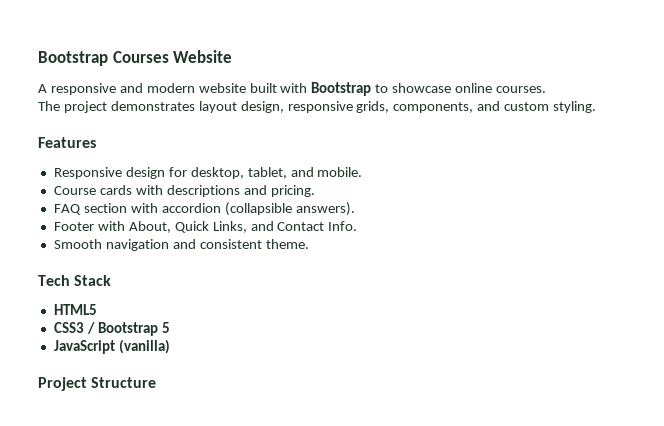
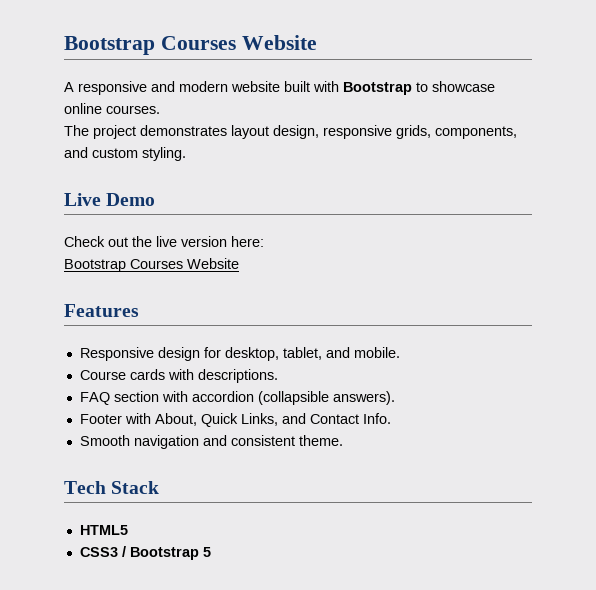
+ Live Demo
+ Check out the live version here:
+ Bootstrap Courses Website
- Course cards with descriptions and pricing.
+ Course cards with descriptions.
- JavaScript (vanilla)
- Project Structure

